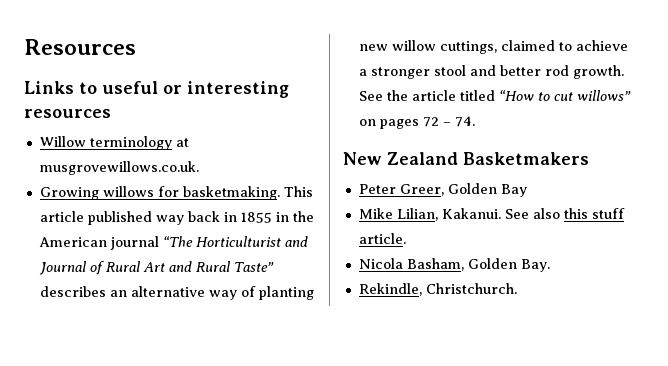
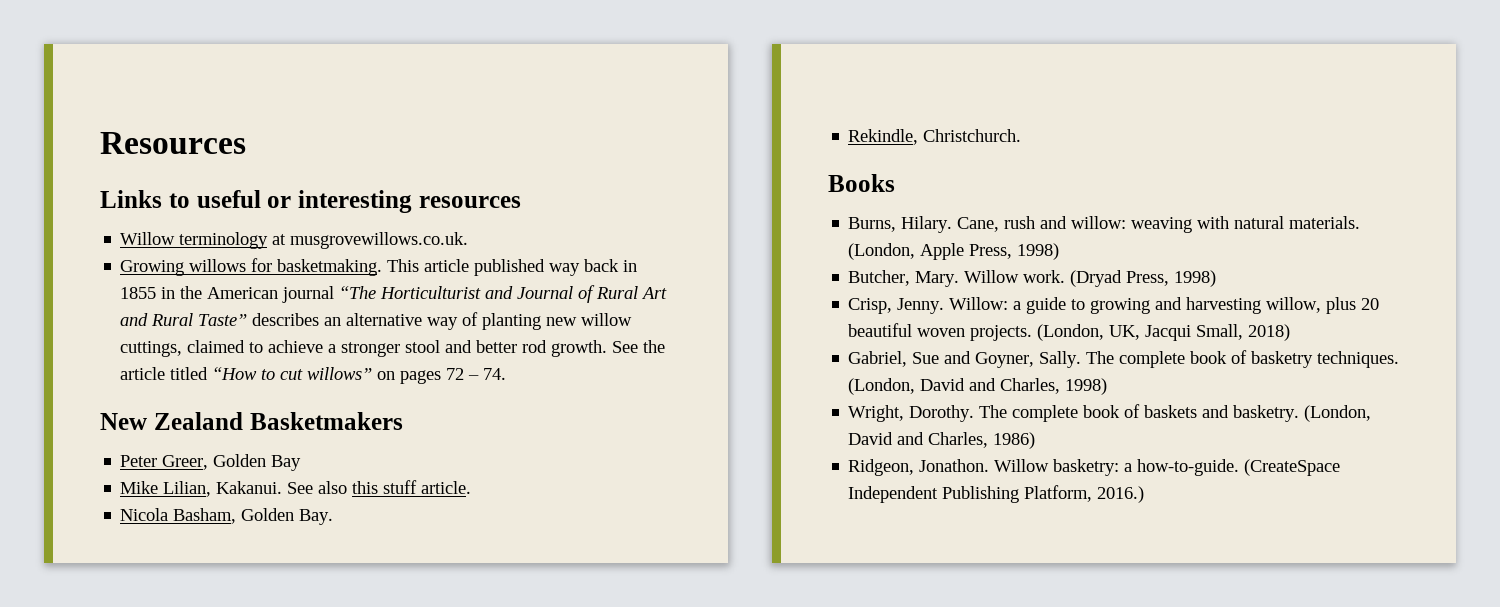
+ Books
+ Burns, Hilary. Cane, rush and willow: weaving with natural materials. (London, Apple Press, 1998)
+ Butcher, Mary. Willow work. (Dryad Press, 1998)
+ Crisp, Jenny. Willow: a guide to growing and harvesting willow, plus 20 beautiful woven projects. (London, UK, Jacqui Small, 2018)
+ Gabriel, Sue and Goyner, Sally. The complete book of basketry techniques. (London, David and Charles, 1998)
+ Wright, Dorothy. The complete book of baskets and basketry. (London, David and Charles, 1986)
+ Ridgeon, Jonathon. Willow basketry: a how-to-guide. (CreateSpace Independent Publishing Platform, 2016.)

